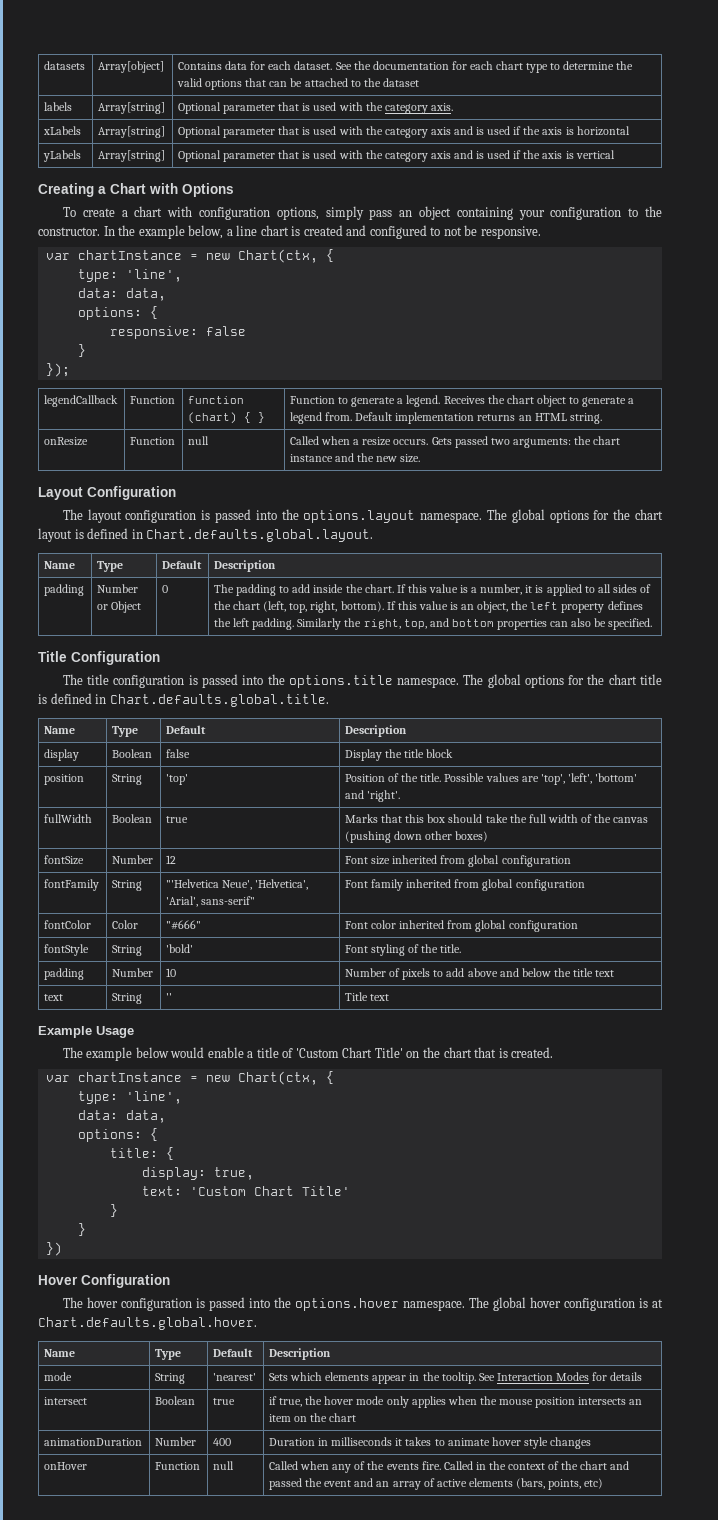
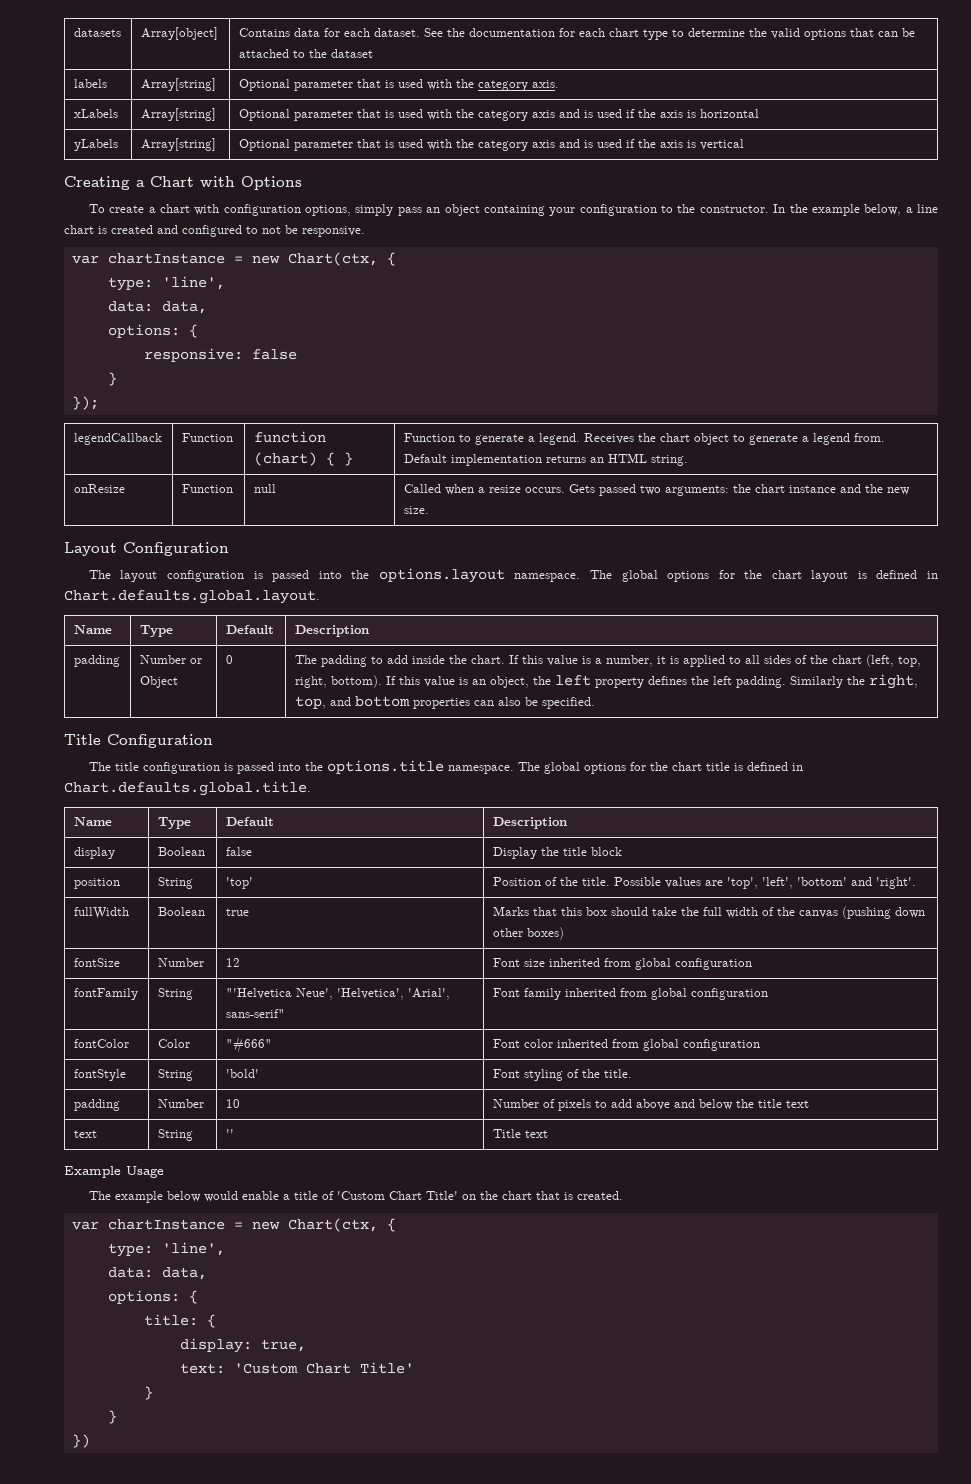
- Hover Configuration
- The hover configuration is passed into the options.hover namespace. The global hover configuration is at Chart.defaults.global.hover.
- Name | Type | Default | Description
- mode | String | 'nearest' | Sets which elements appear in the tooltip. See Interaction Modes for details
- intersect | Boolean | true | if true, the hover mode only applies when the mouse position intersects an item on the chart
- animationDuration | Number | 400 | Duration in milliseconds it takes to animate hover style changes
- onHover | Function | null | Called when any of the events fire. Called in the context of the chart and passed the event and an array of active elements (bars, points, etc)

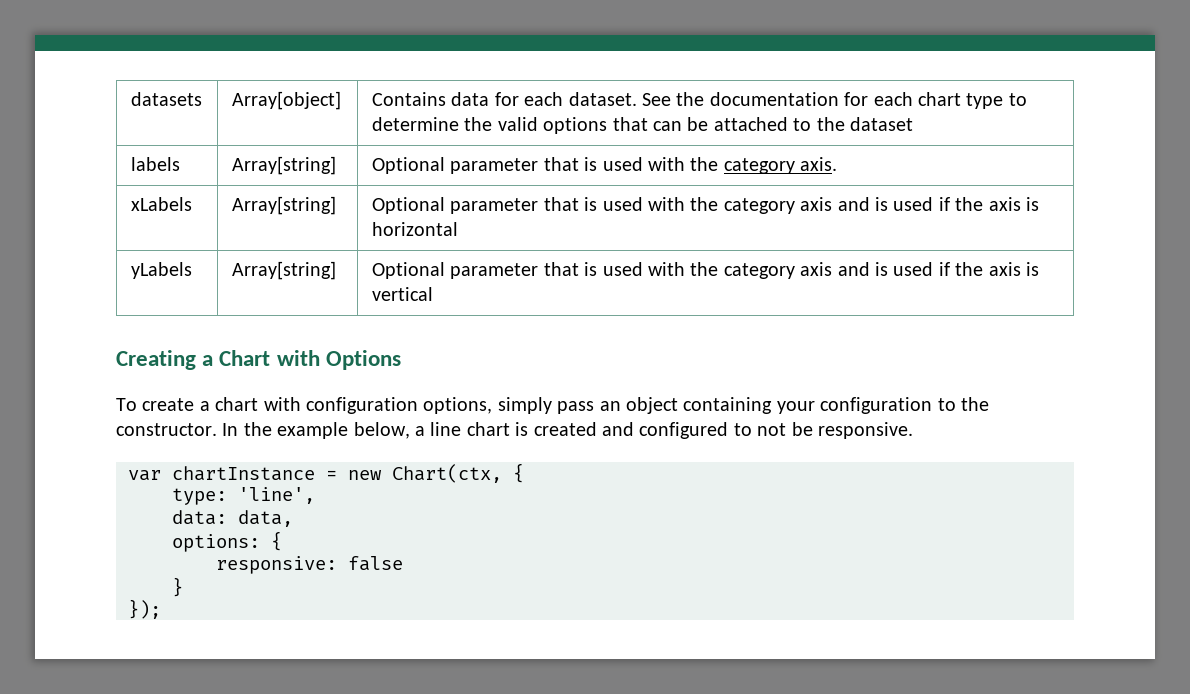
- legendCallback | Function | function (chart) { } | Function to generate a legend. Receives the chart object to generate a legend from. Default implementation returns an HTML string.
- onResize | Function | null | Called when a resize occurs. Gets passed two arguments: the chart instance and the new size.
- Layout Configuration
- The layout configuration is passed into the options.layout namespace. The global options for the chart layout is defined in Chart.defaults.global.layout.
- Name | Type | Default | Description
- padding | Number or Object | 0 | The padding to add inside the chart. If this value is a number, it is applied to all sides of the chart (left, top, right, bottom). If this value is an object, the left property defines the left padding. Similarly the right, top, and bottom properties can also be specified.
- Title Configuration
- The title configuration is passed into the options.title namespace. The global options for the chart title is defined in Chart.defaults.global.title.
- Name | Type | Default | Description
- display | Boolean | false | Display the title block
- position | String | 'top' | Position of the title. Possible values are 'top', 'left', 'bottom' and 'right'.
- fullWidth | Boolean | true | Marks that this box should take the full width of the canvas (pushing down other boxes)
- fontSize | Number | 12 | Font size inherited from global configuration
- fontFamily | String | "'Helvetica Neue', 'Helvetica', 'Arial', sans-serif" | Font family inherited from global configuration
- fontColor | Color | "#666" | Font color inherited from global configuration
- fontStyle | String | 'bold' | Font styling of the title.
- padding | Number | 10 | Number of pixels to add above and below the title text
- text | String | '' | Title text
- Example Usage
- The example below would enable a title of 'Custom Chart Title' on the chart that is created.
- var chartInstance = new Chart(ctx, {
- type: 'line',
- data: data,
- options: {
- title: {
- display: true,
- text: 'Custom Chart Title'
- }
- }
- })

